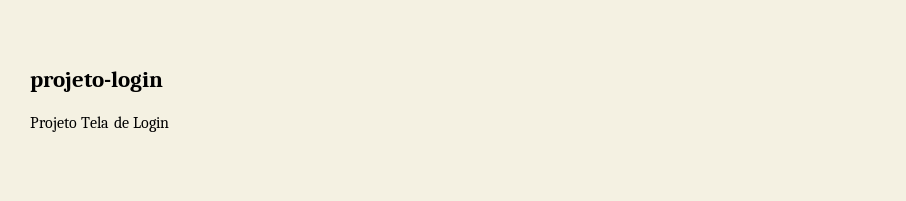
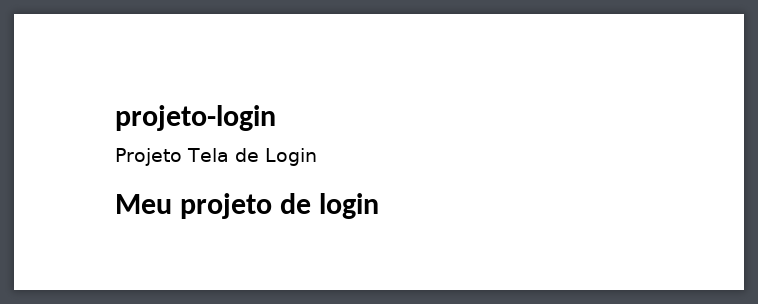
+ Meu projeto de login

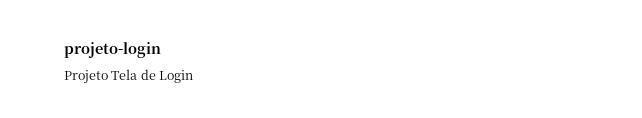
- Meu projeto de login

